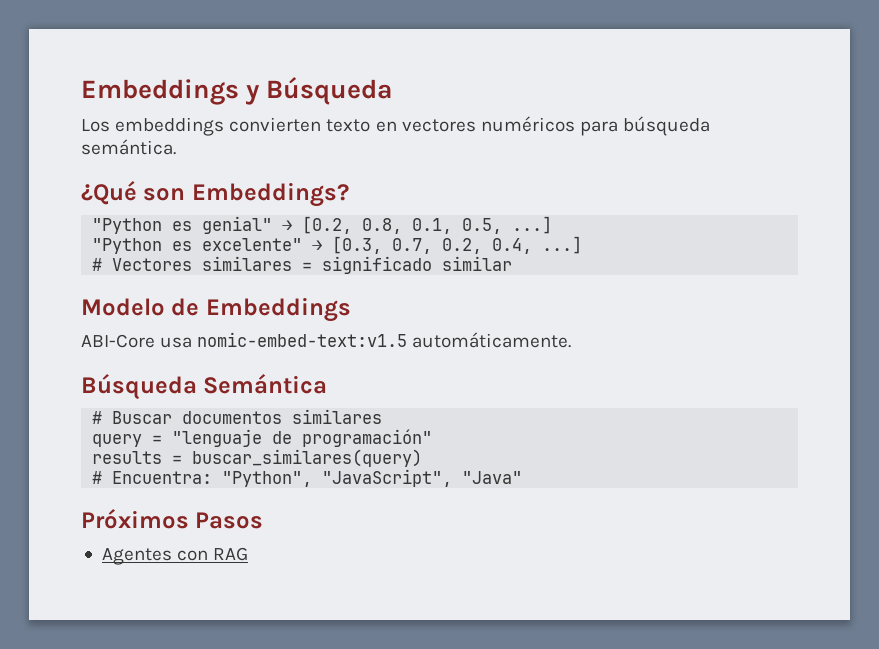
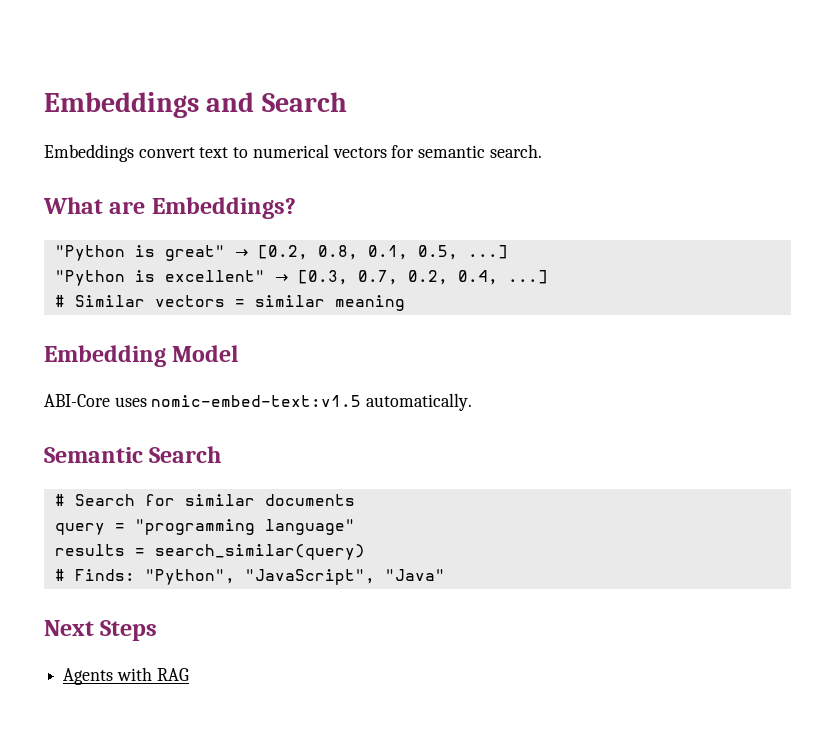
- Embeddings y Búsqueda
- Los embeddings convierten texto en vectores numéricos para búsqueda semántica.
- ¿Qué son Embeddings?
+ Embeddings and Search
+ Embeddings convert text to numerical vectors for semantic search.
+ What are Embeddings?
- "Python es genial" → [0.2, 0.8, 0.1, 0.5, ...]
+ "Python is great" → [0.2, 0.8, 0.1, 0.5, ...]
- "Python es excelente" → [0.3, 0.7, 0.2, 0.4, ...]
+ "Python is excellent" → [0.3, 0.7, 0.2, 0.4, ...]
- # Vectores similares = significado similar
- Modelo de Embeddings
- ABI-Core usa nomic-embed-text:v1.5 automáticamente.
- Búsqueda Semántica
- # Buscar documentos similares
+ # Similar vectors = similar meaning
+ Embedding Model
+ ABI-Core uses nomic-embed-text:v1.5 automatically.
+ Semantic Search
+ # Search for similar documents
- query = "lenguaje de programación"
+ query = "programming language"
- results = buscar_similares(query)
- # Encuentra: "Python", "JavaScript", "Java"
+ results = search_similar(query)
+ # Finds: "Python", "JavaScript", "Java"
- Próximos Pasos
- Agentes con RAG
+ Next Steps
+ Agents with RAG

